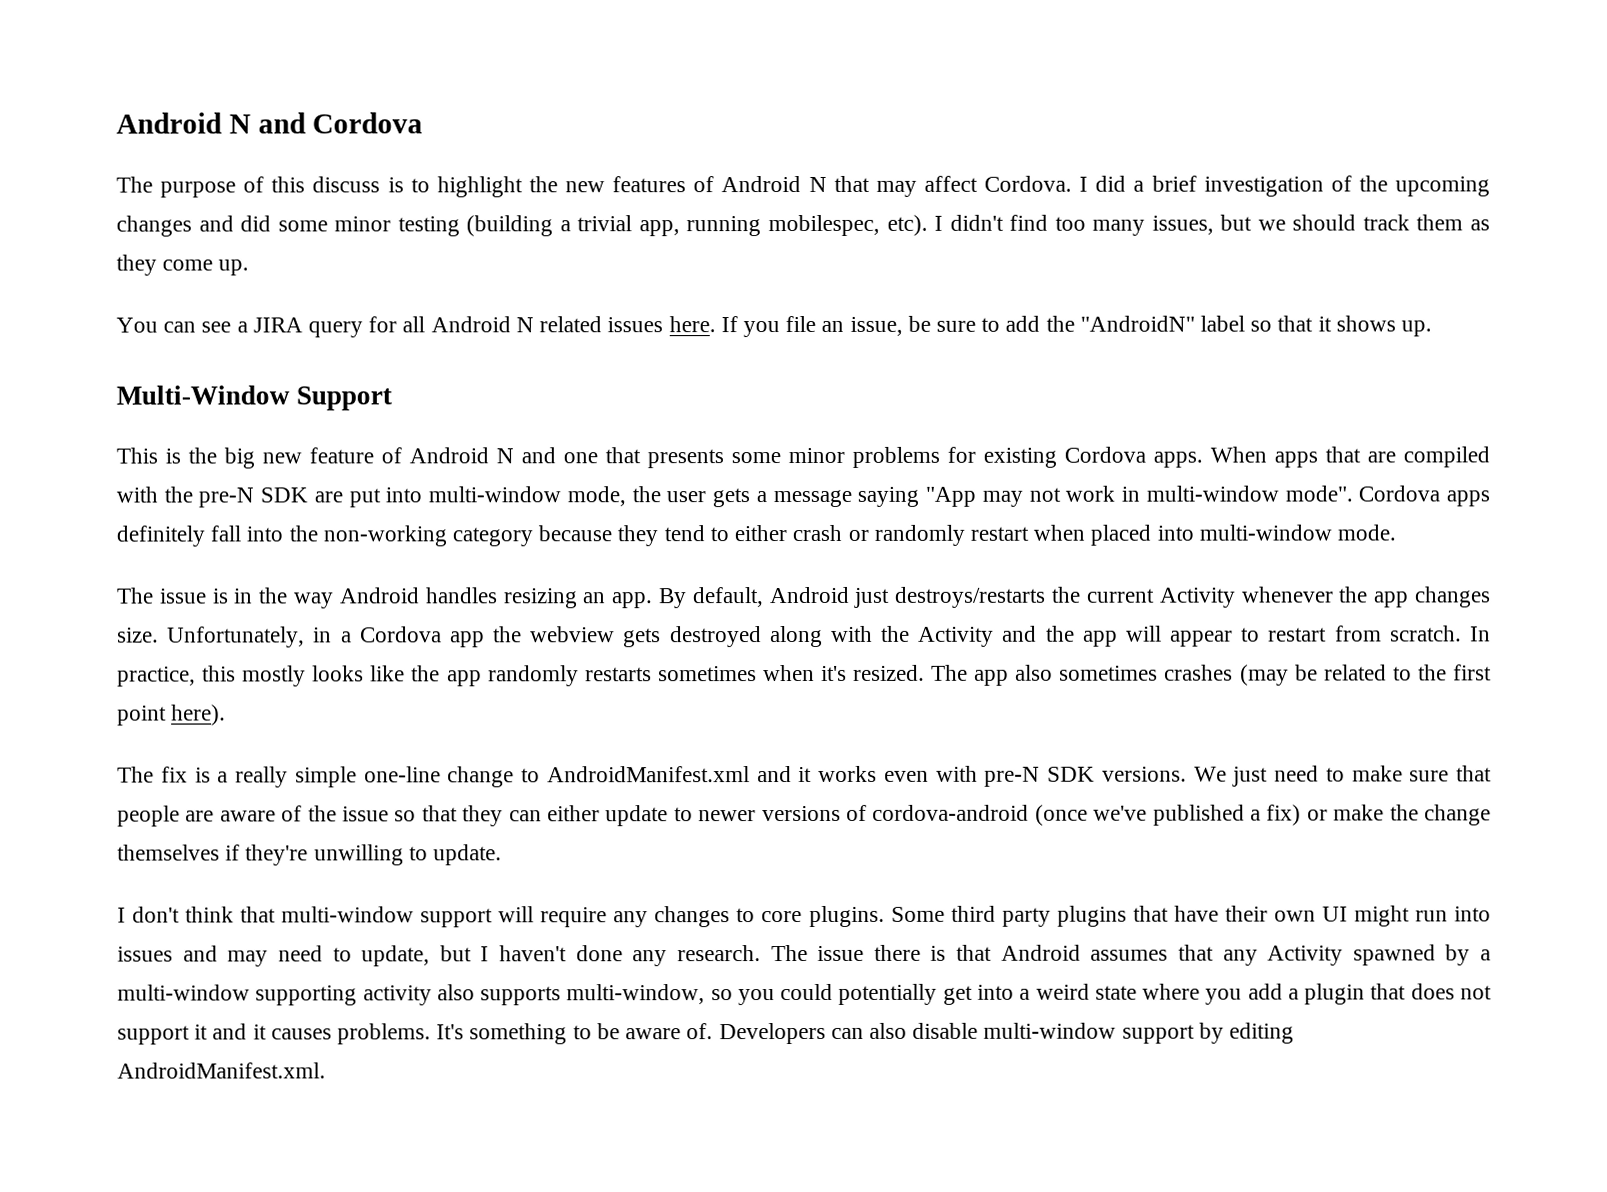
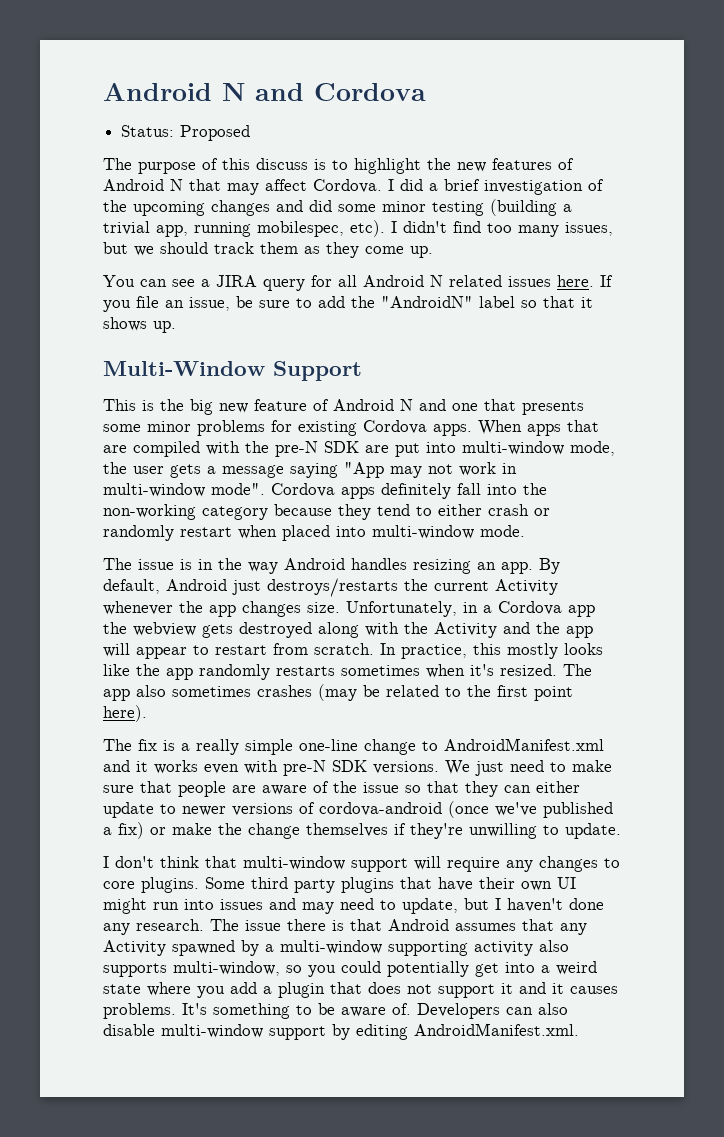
+ Status: Proposed

